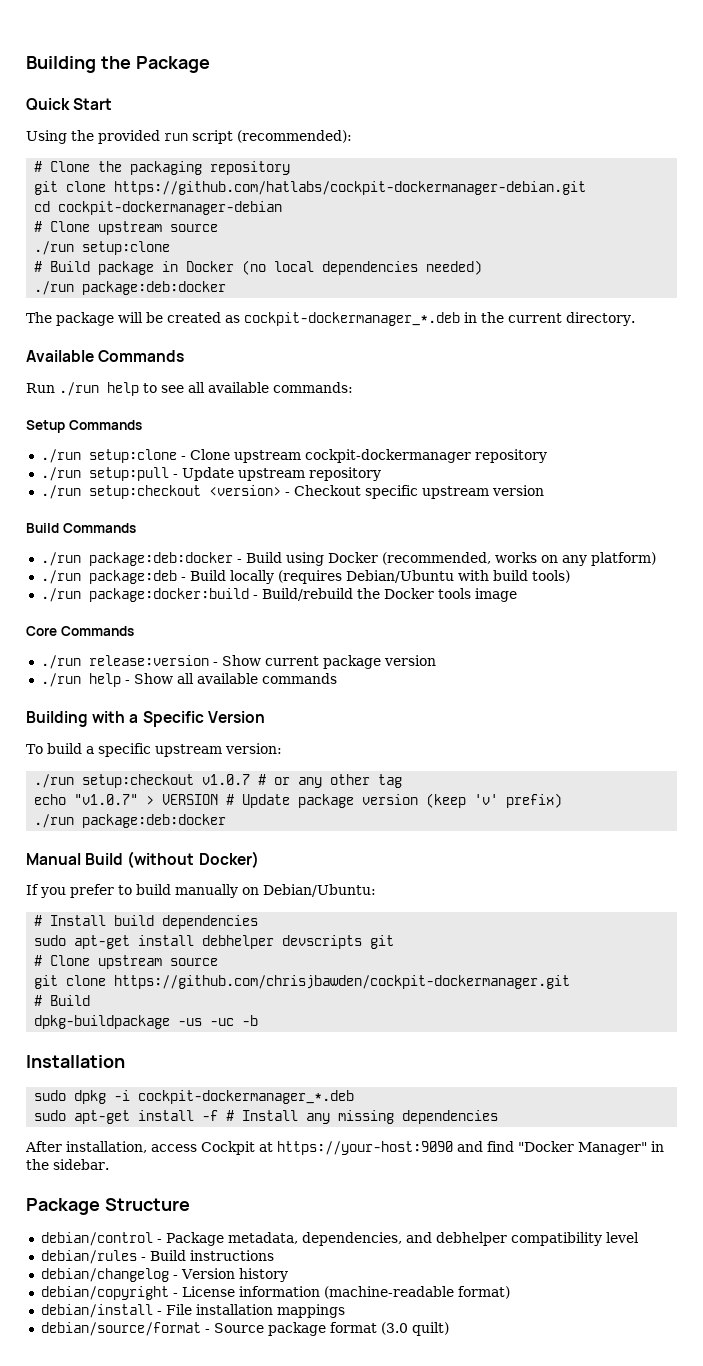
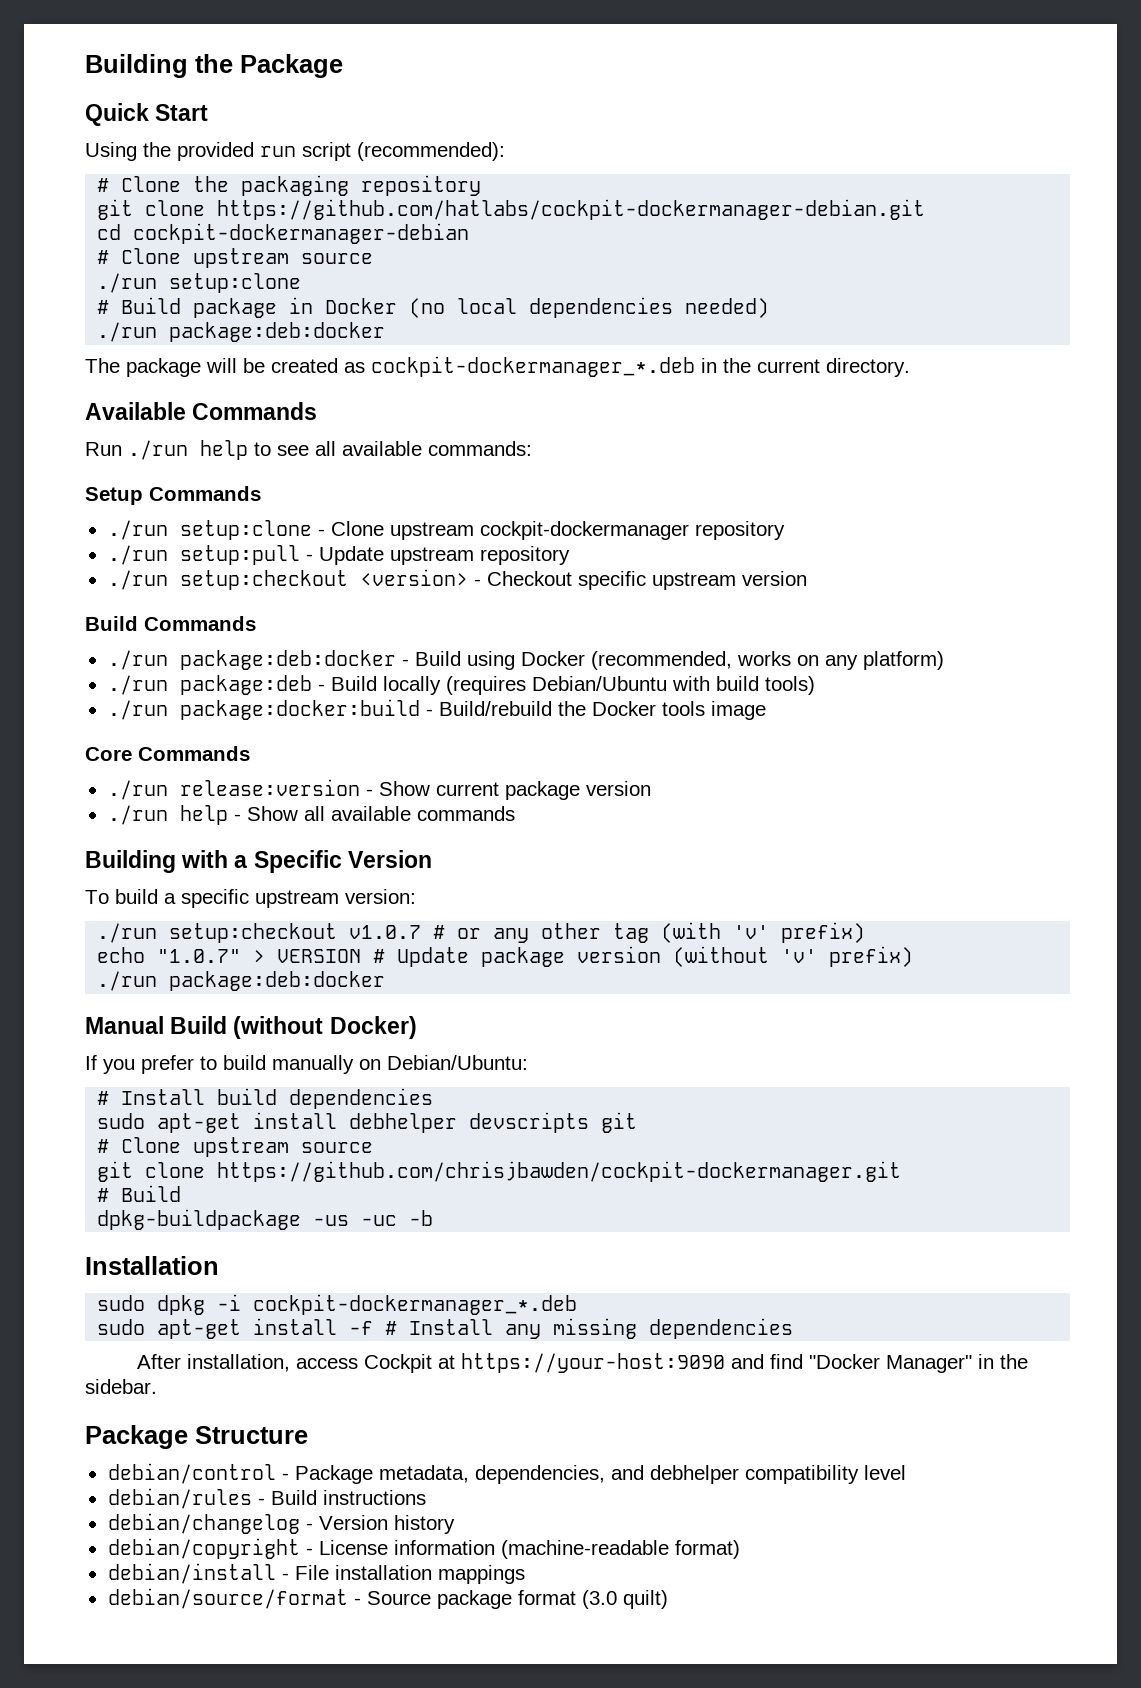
- ./run setup:checkout v1.0.7 # or any other tag
+ ./run setup:checkout v1.0.7 # or any other tag (with 'v' prefix)
- echo "v1.0.7" > VERSION # Update package version (keep 'v' prefix)
+ echo "1.0.7" > VERSION # Update package version (without 'v' prefix)

